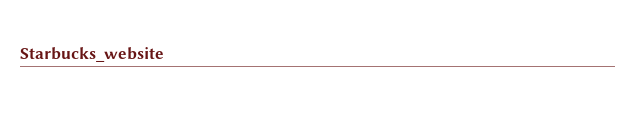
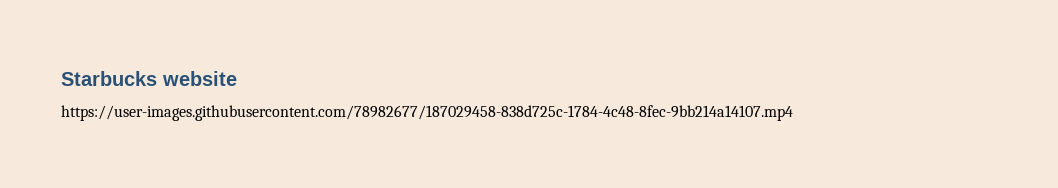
- Starbucks_website
+ Starbucks website
+ https://user-images.githubusercontent.com/78982677/187029458-838d725c-1784-4c48-8fec-9bb214a14107.mp4

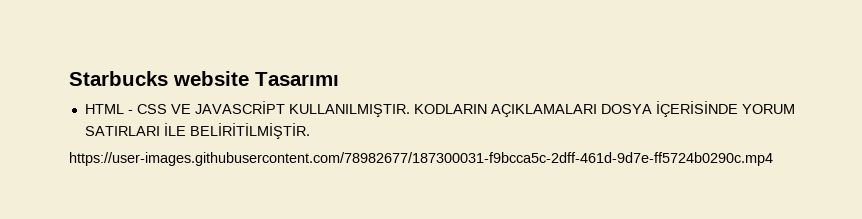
- Starbucks website
- https://user-images.githubusercontent.com/78982677/187029458-838d725c-1784-4c48-8fec-9bb214a14107.mp4
+ Starbucks website Tasarımı
+ HTML - CSS VE JAVASCRİPT KULLANILMIŞTIR. KODLARIN AÇIKLAMALARI DOSYA İÇERİSİNDE YORUM SATIRLARI İLE BELİRİTİLMİŞTİR.
+ https://user-images.githubusercontent.com/78982677/187300031-f9bcca5c-2dff-461d-9d7e-ff5724b0290c.mp4

